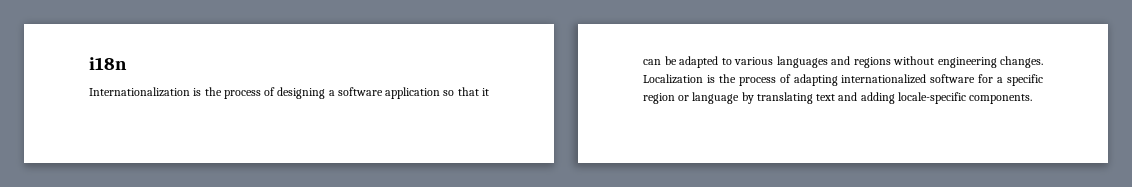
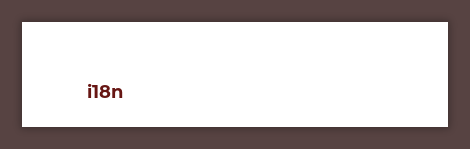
- Internationalization is the process of designing a software application so that it can be adapted to various languages and regions without engineering changes. Localization is the process of adapting internationalized software for a specific region or language by translating text and adding locale-specific components.

